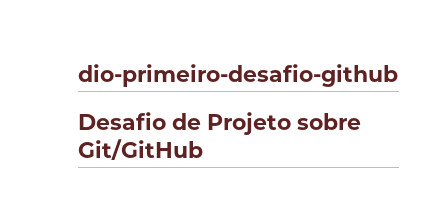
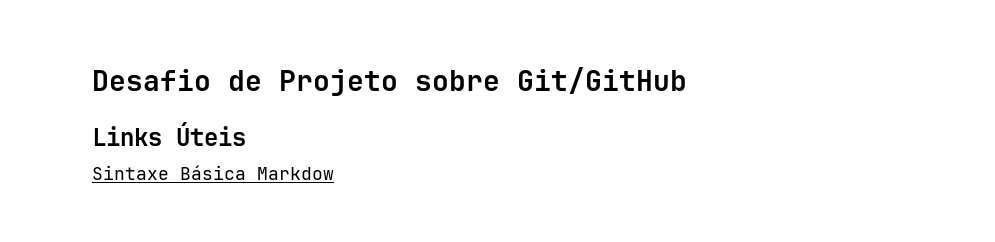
- dio-primeiro-desafio-github
+ Links Úteis
+ Sintaxe Básica Markdow

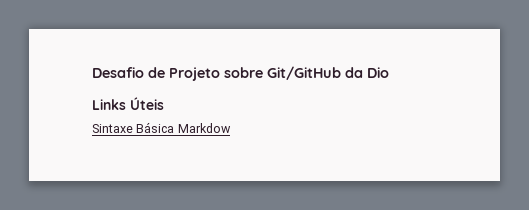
- Desafio de Projeto sobre Git/GitHub
+ Desafio de Projeto sobre Git/GitHub da Dio

